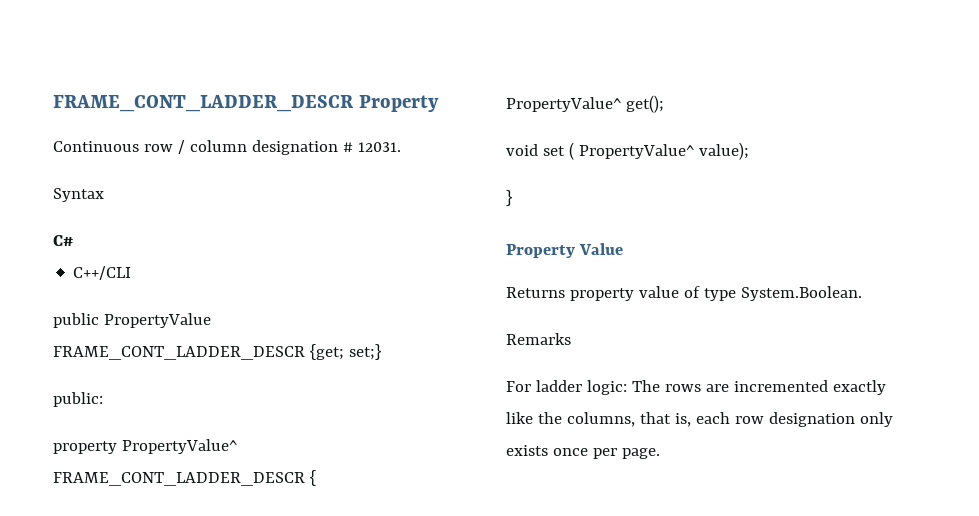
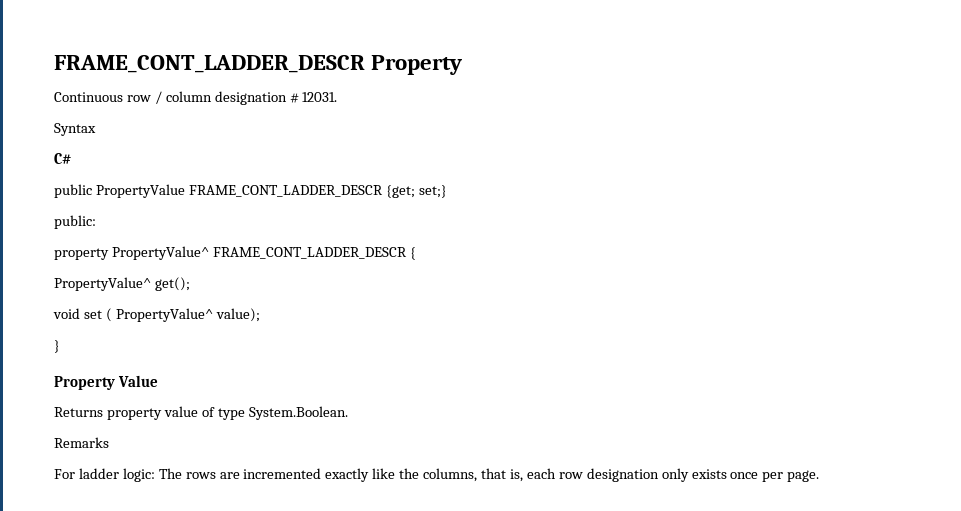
- C++/CLI

